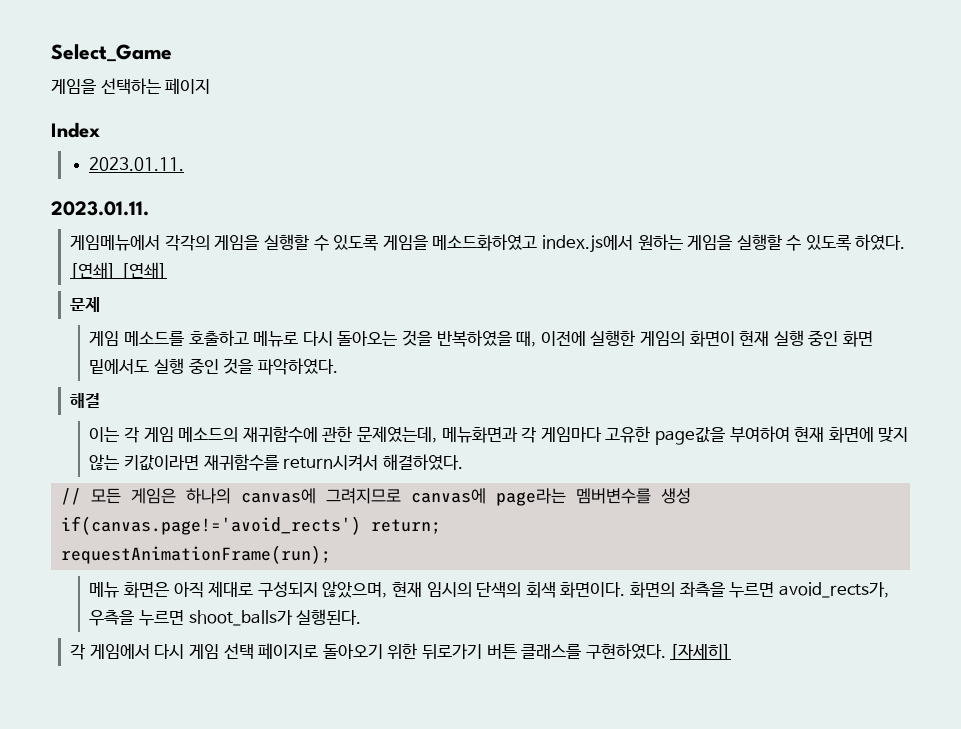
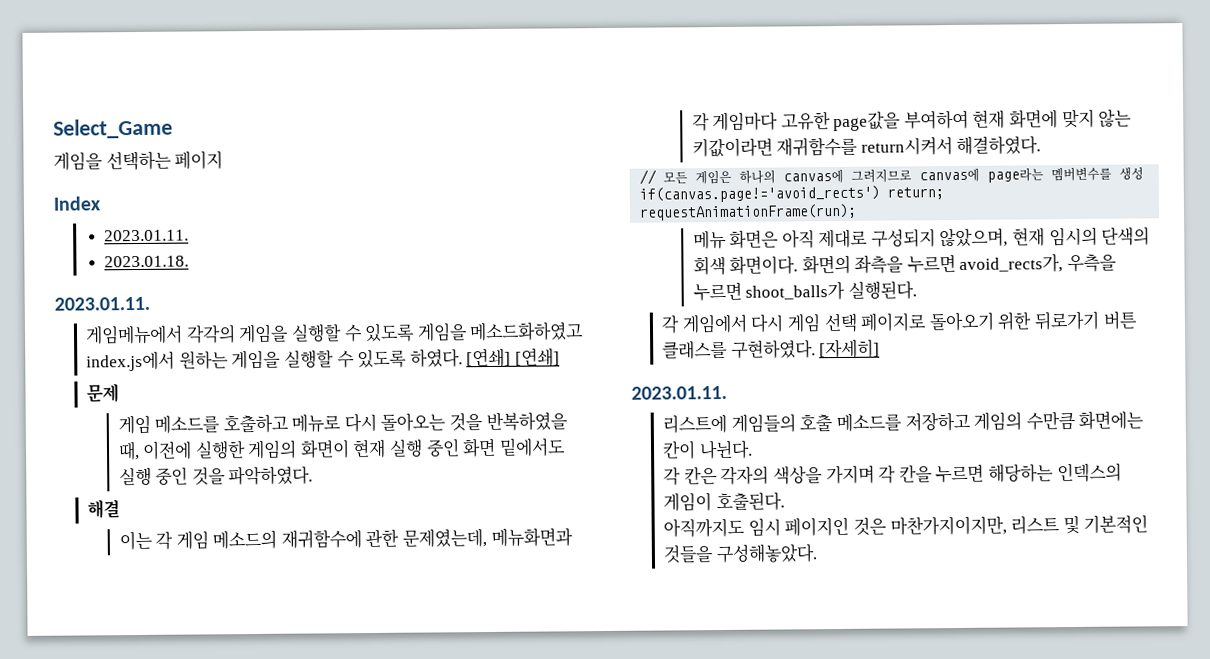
+ 2023.01.18.
  [자세히]
+ 2023.01.11.
+ 리스트에 게임들의 호출 메소드를 저장하고 게임의 수만큼 화면에는 칸이 나뉜다.
+ 각 칸은 각자의 색상을 가지며 각 칸을 누르면 해당하는 인덱스의 게임이 호출된다.
+ 아직까지도 임시 페이지인 것은 마찬가지이지만, 리스트 및 기본적인 것들을 구성해놓았다.

